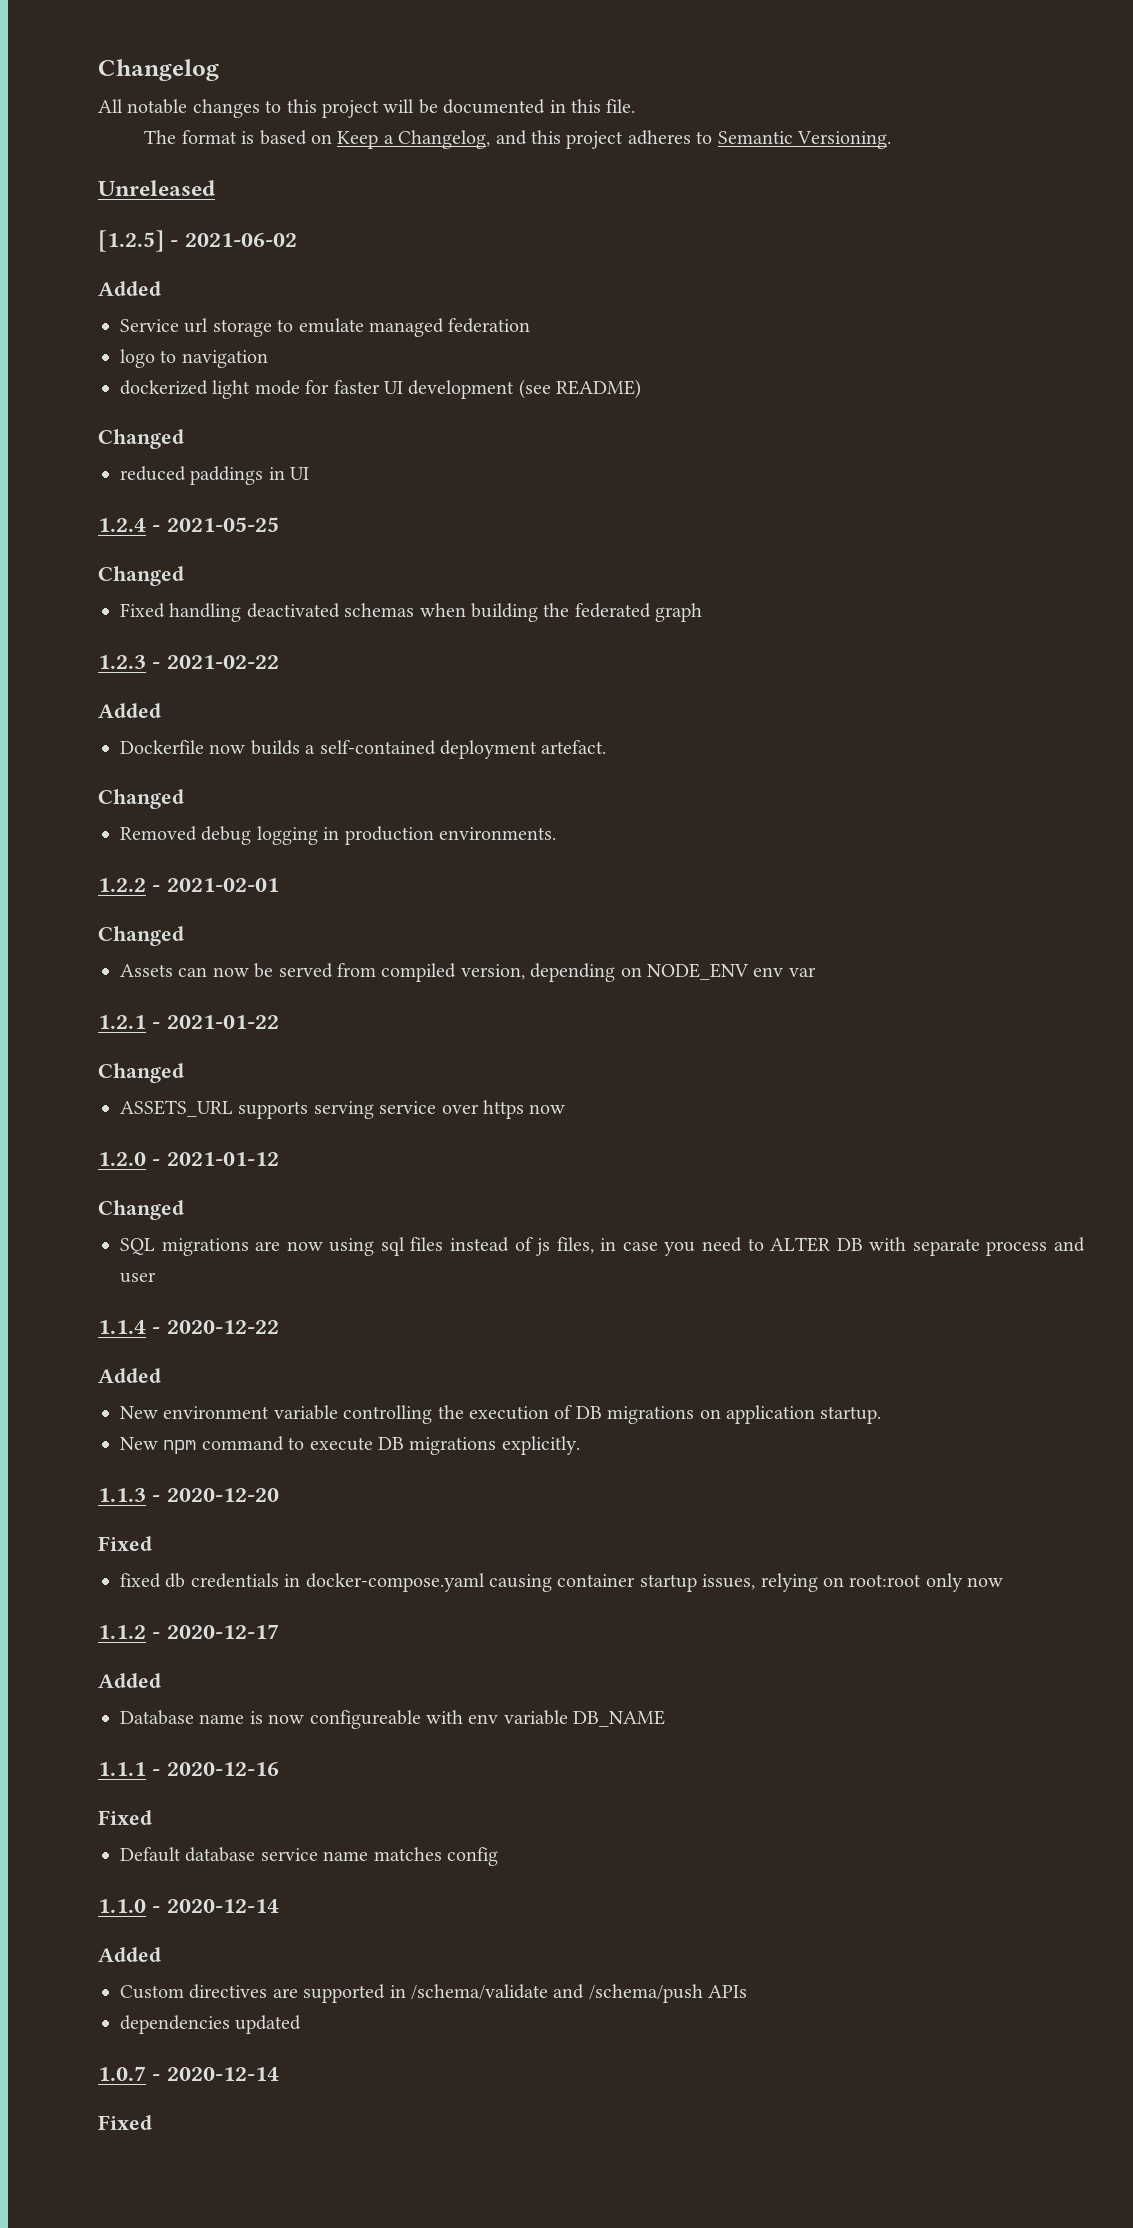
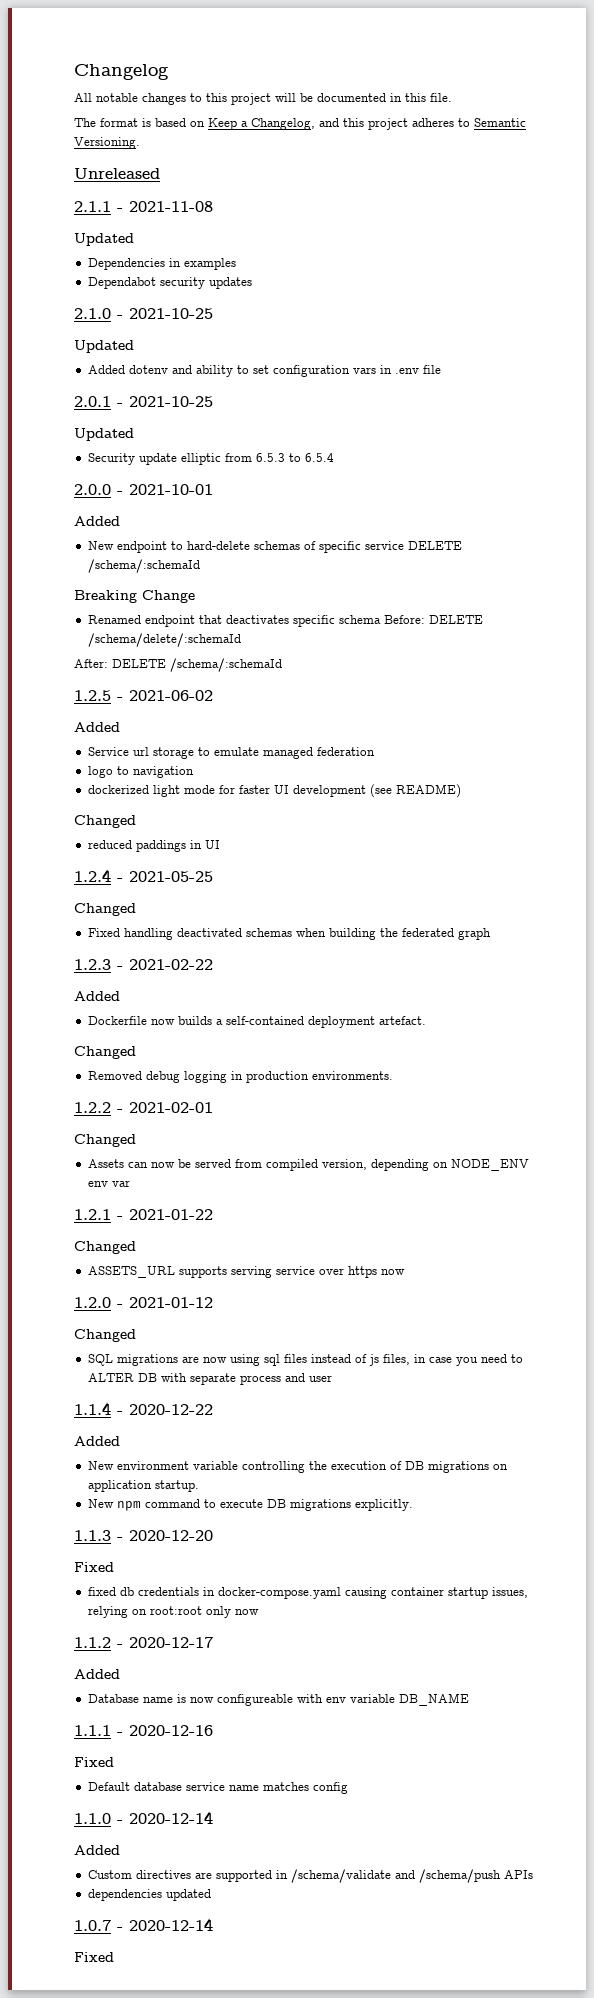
- [1.2.5] - 2021-06-02
+ 2.1.1 - 2021-11-08
+ Updated
+ Dependencies in examples
+ Dependabot security updates
+ 2.1.0 - 2021-10-25
+ Updated
+ Added dotenv and ability to set configuration vars in .env file
+ 2.0.1 - 2021-10-25
+ Updated
+ Security update elliptic from 6.5.3 to 6.5.4
+ 2.0.0 - 2021-10-01
+ Added
+ New endpoint to hard-delete schemas of specific service DELETE /schema/:schemaId
+ Breaking Change
+ Renamed endpoint that deactivates specific schema Before: DELETE /schema/delete/:schemaId
+ After: DELETE /schema/:schemaId
+ 1.2.5 - 2021-06-02

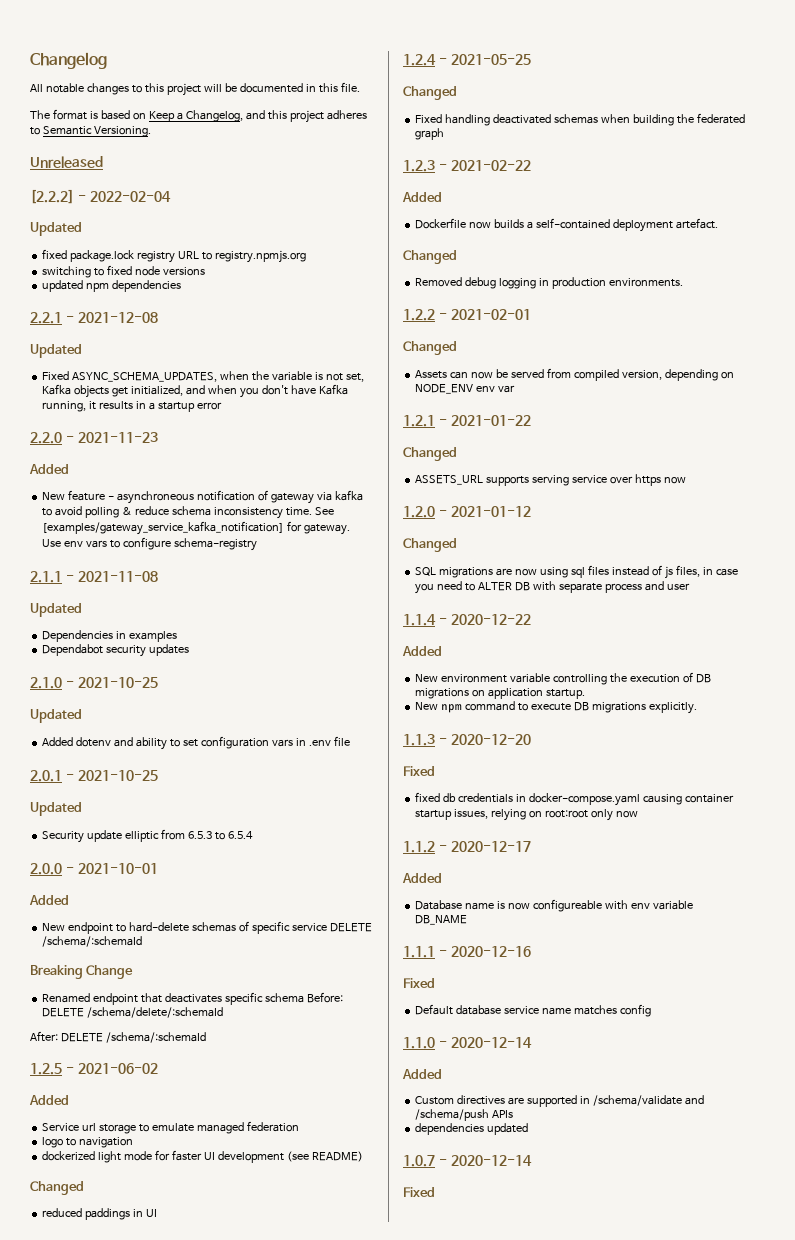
+ [2.2.2] - 2022-02-04
+ Updated
+ fixed package.lock registry URL to registry.npmjs.org
+ switching to fixed node versions
+ updated npm dependencies
+ 2.2.1 - 2021-12-08
+ Updated
+ Fixed ASYNC_SCHEMA_UPDATES, when the variable is not set, Kafka objects get initialized, and when you don't have Kafka running, it results in a startup error
+ 2.2.0 - 2021-11-23
+ Added
+ New feature - asynchroneous notification of gateway via kafka to avoid polling & reduce schema inconsistency time. See [examples/gateway_service_kafka_notification] for gateway. Use env vars to configure schema-registry

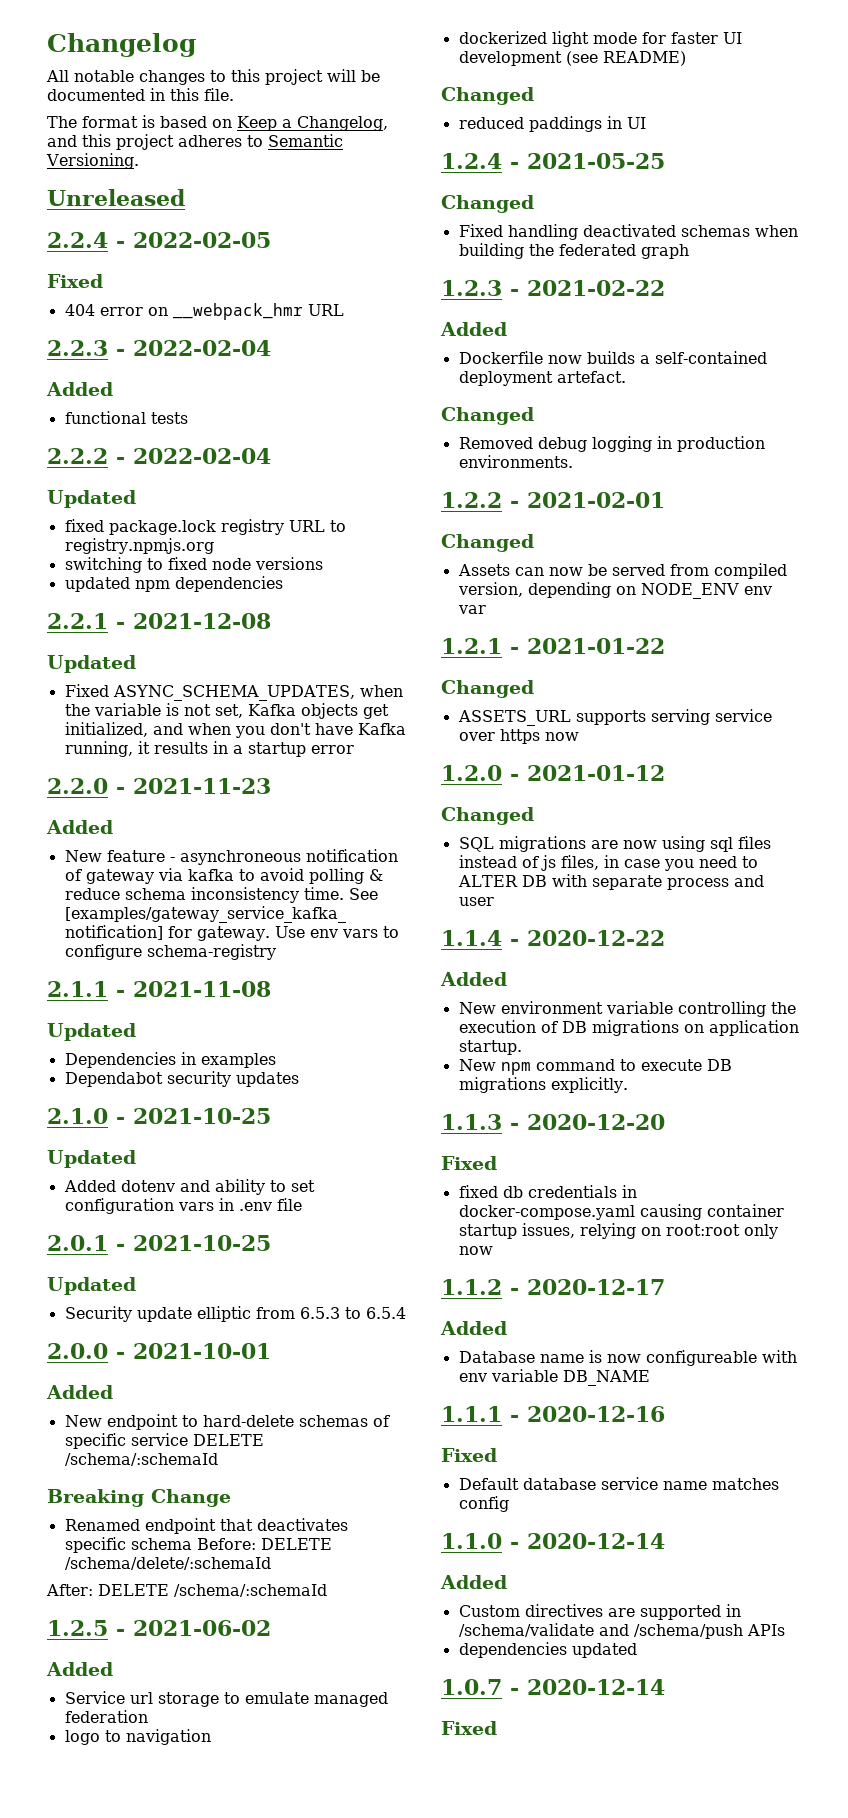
- [2.2.2] - 2022-02-04
+ 2.2.4 - 2022-02-05
+ Fixed
+ 404 error on __webpack_hmr URL
+ 2.2.3 - 2022-02-04
+ Added
+ functional tests
+ 2.2.2 - 2022-02-04

